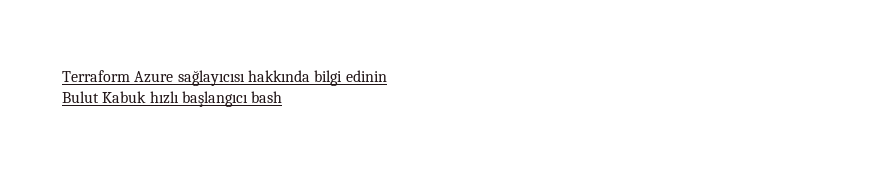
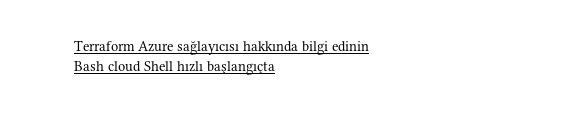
- Bulut Kabuk hızlı başlangıcı bash
+ Bash cloud Shell hızlı başlangıçta

